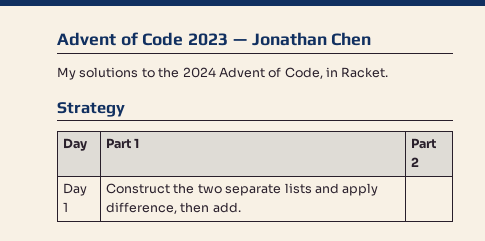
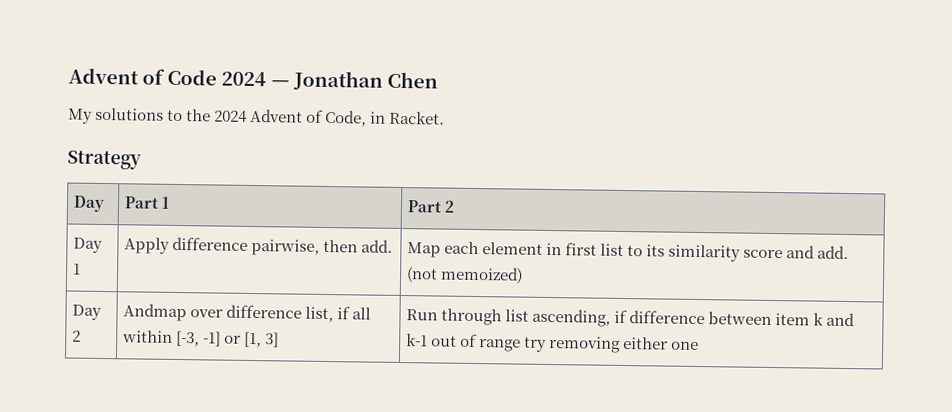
- Advent of Code 2023 — Jonathan Chen
+ Advent of Code 2024 — Jonathan Chen
- Day 1 | Construct the two separate lists and apply difference, then add. |
+ Day 1 | Apply difference pairwise, then add. | Map each element in first list to its similarity score and add. (not memoized)
+ Day 2 | Andmap over difference list, if all within [-3, -1] or [1, 3] | Run through list ascending, if difference between item k and k-1 out of range try removing either one

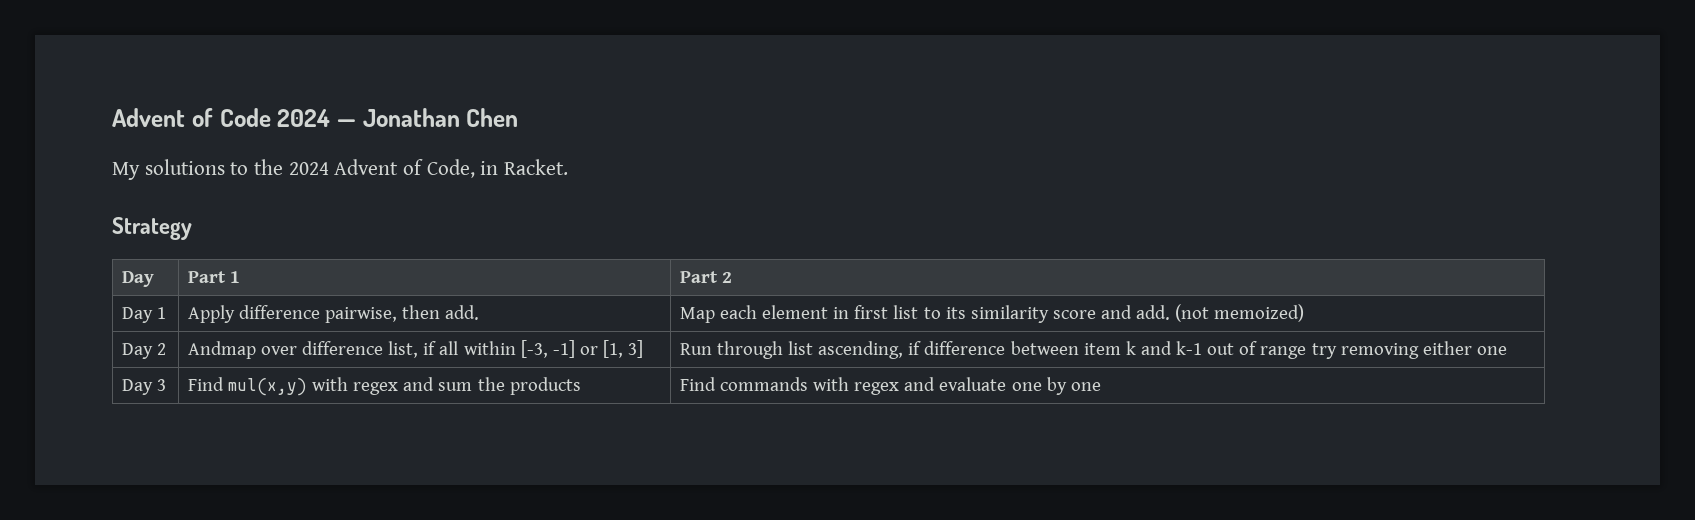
+ Day 3 | Find mul(x,y) with regex and sum the products | Find commands with regex and evaluate one by one

